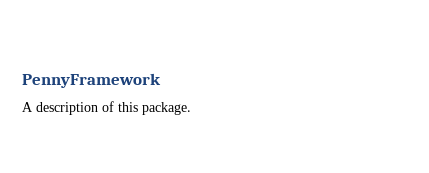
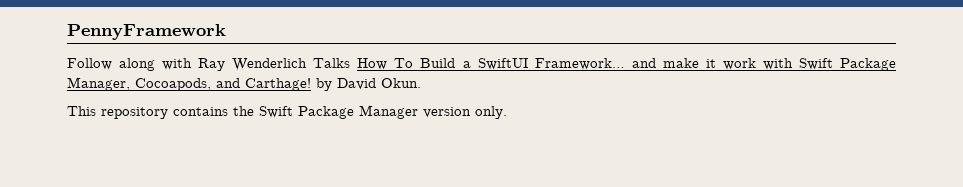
- A description of this package.
+ Follow along with Ray Wenderlich Talks How To Build a SwiftUI Framework… and make it work with Swift Package Manager, Cocoapods, and Carthage! by David Okun.
+ This repository contains the Swift Package Manager version only.

